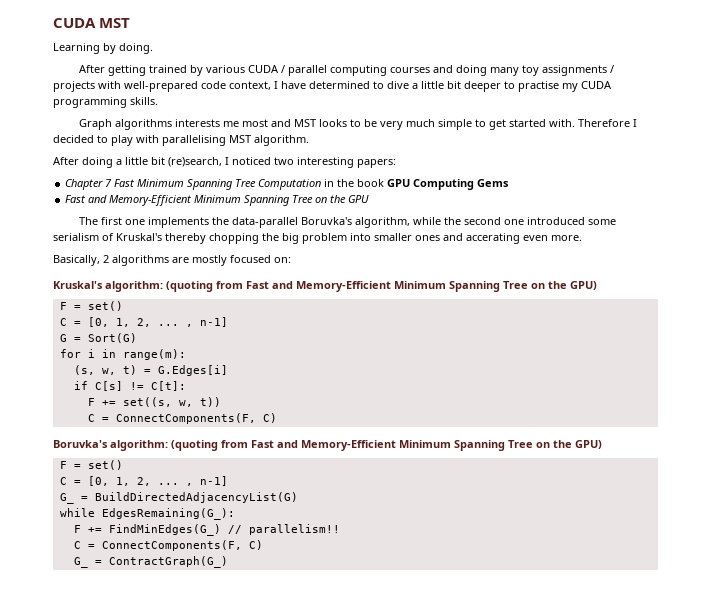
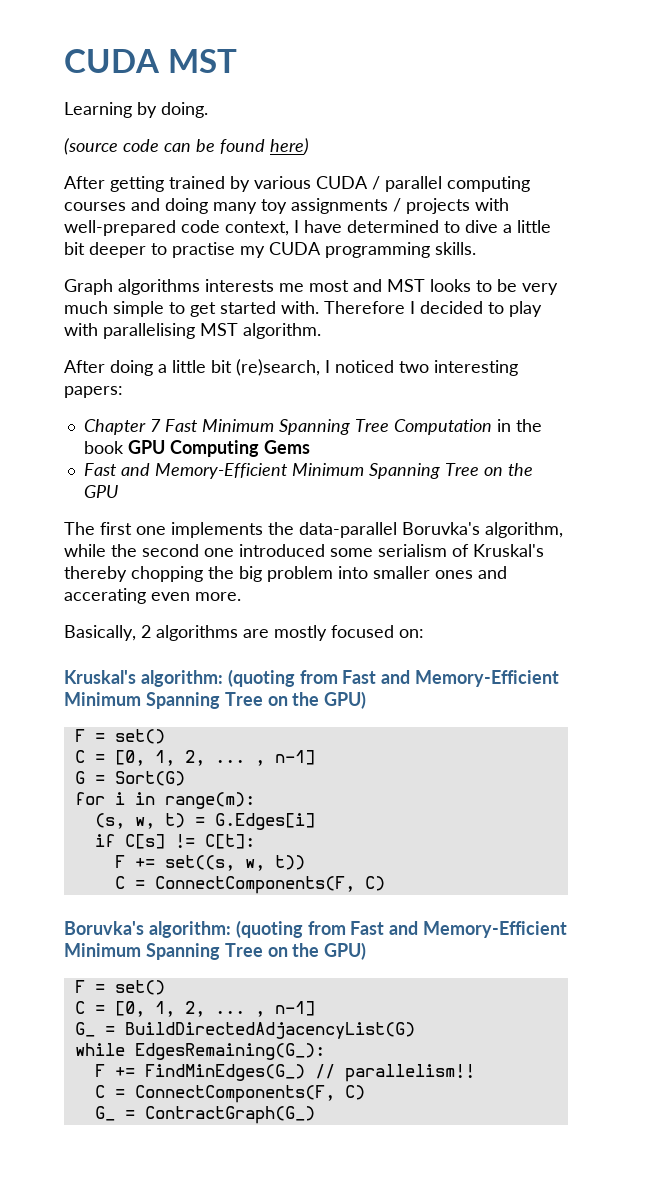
+ (source code can be found here)

